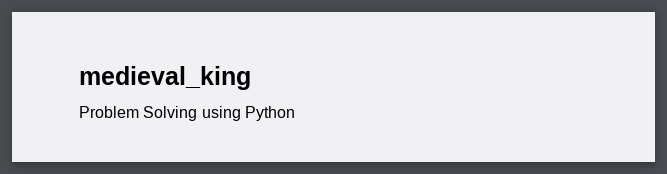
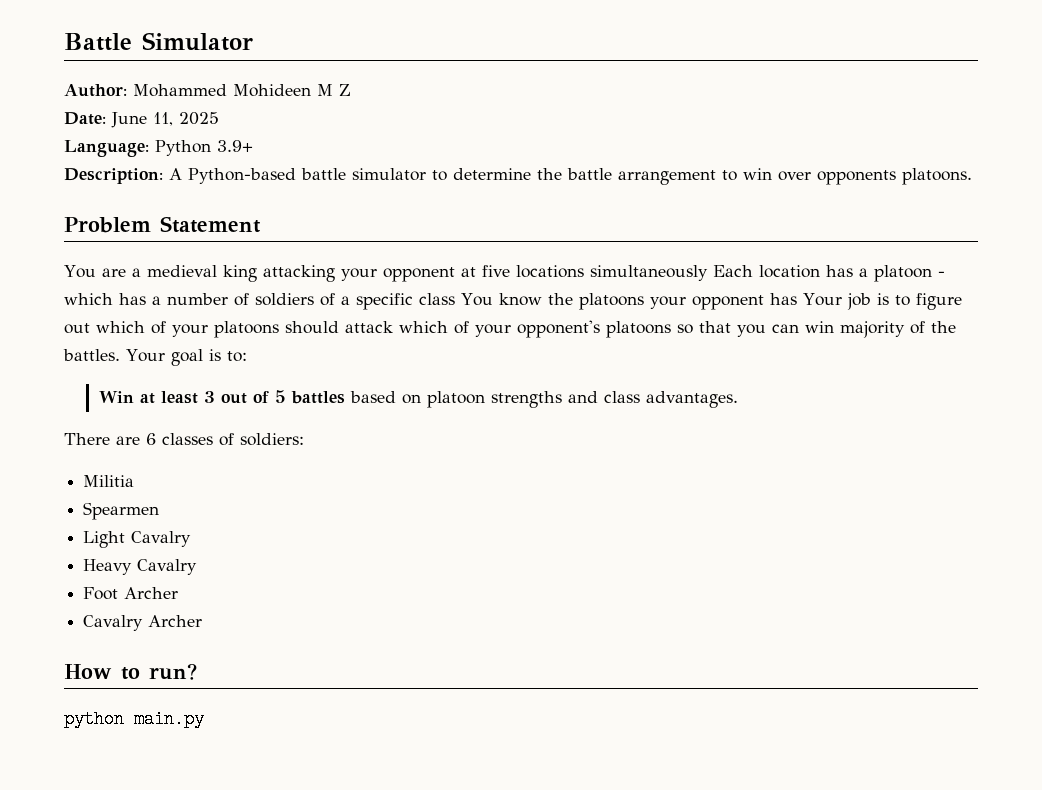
- medieval_king
- Problem Solving using Python
+ Battle Simulator
+ Author: Mohammed Mohideen M Z
+ Date: June 11, 2025
+ Language: Python 3.9+
+ Description: A Python-based battle simulator to determine the battle arrangement to win over opponents platoons.
+ Problem Statement
+ You are a medieval king attacking your opponent at five locations simultaneously Each location has a platoon - which has a number of soldiers of a specific class You know the platoons your opponent has Your job is to figure out which of your platoons should attack which of your opponent's platoons so that you can win majority of the battles. Your goal is to:
+ Win at least 3 out of 5 battles based on platoon strengths and class advantages.
+ There are 6 classes of soldiers:
+ Militia
+ Spearmen
+ Light Cavalry
+ Heavy Cavalry
+ Foot Archer
+ Cavalry Archer
+ How to run?
+ python main.py

